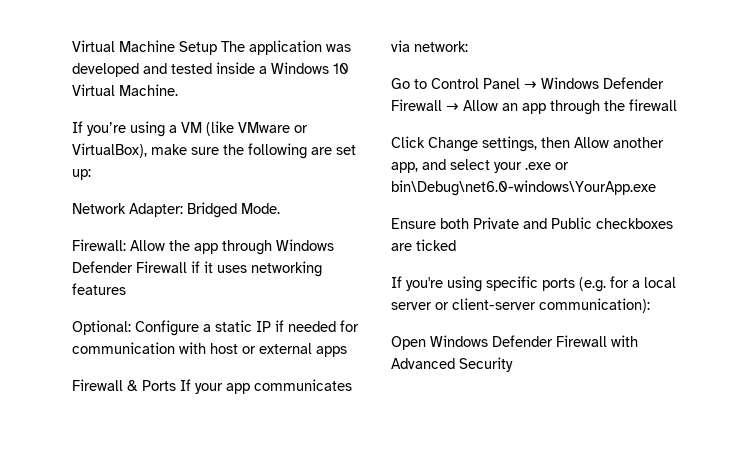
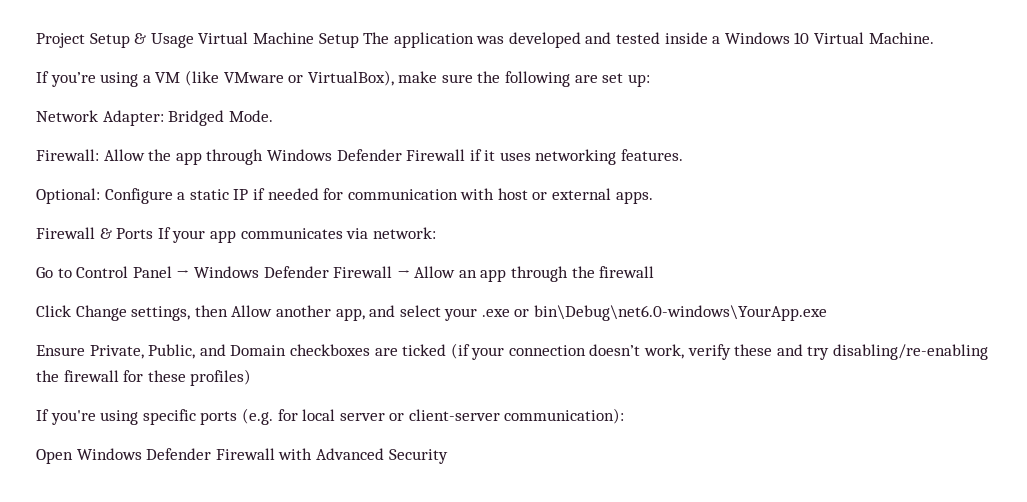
- Virtual Machine Setup The application was developed and tested inside a Windows 10 Virtual Machine.
+ Project Setup & Usage Virtual Machine Setup The application was developed and tested inside a Windows 10 Virtual Machine.
- Firewall: Allow the app through Windows Defender Firewall if it uses networking features
+ Firewall: Allow the app through Windows Defender Firewall if it uses networking features.
- Optional: Configure a static IP if needed for communication with host or external apps
+ Optional: Configure a static IP if needed for communication with host or external apps.
- Ensure both Private and Public checkboxes are ticked
+ Ensure Private, Public, and Domain checkboxes are ticked (if your connection doesn’t work, verify these and try disabling/re-enabling the firewall for these profiles)
- If you're using specific ports (e.g. for a local server or client-server communication):
+ If you're using specific ports (e.g. for local server or client-server communication):

